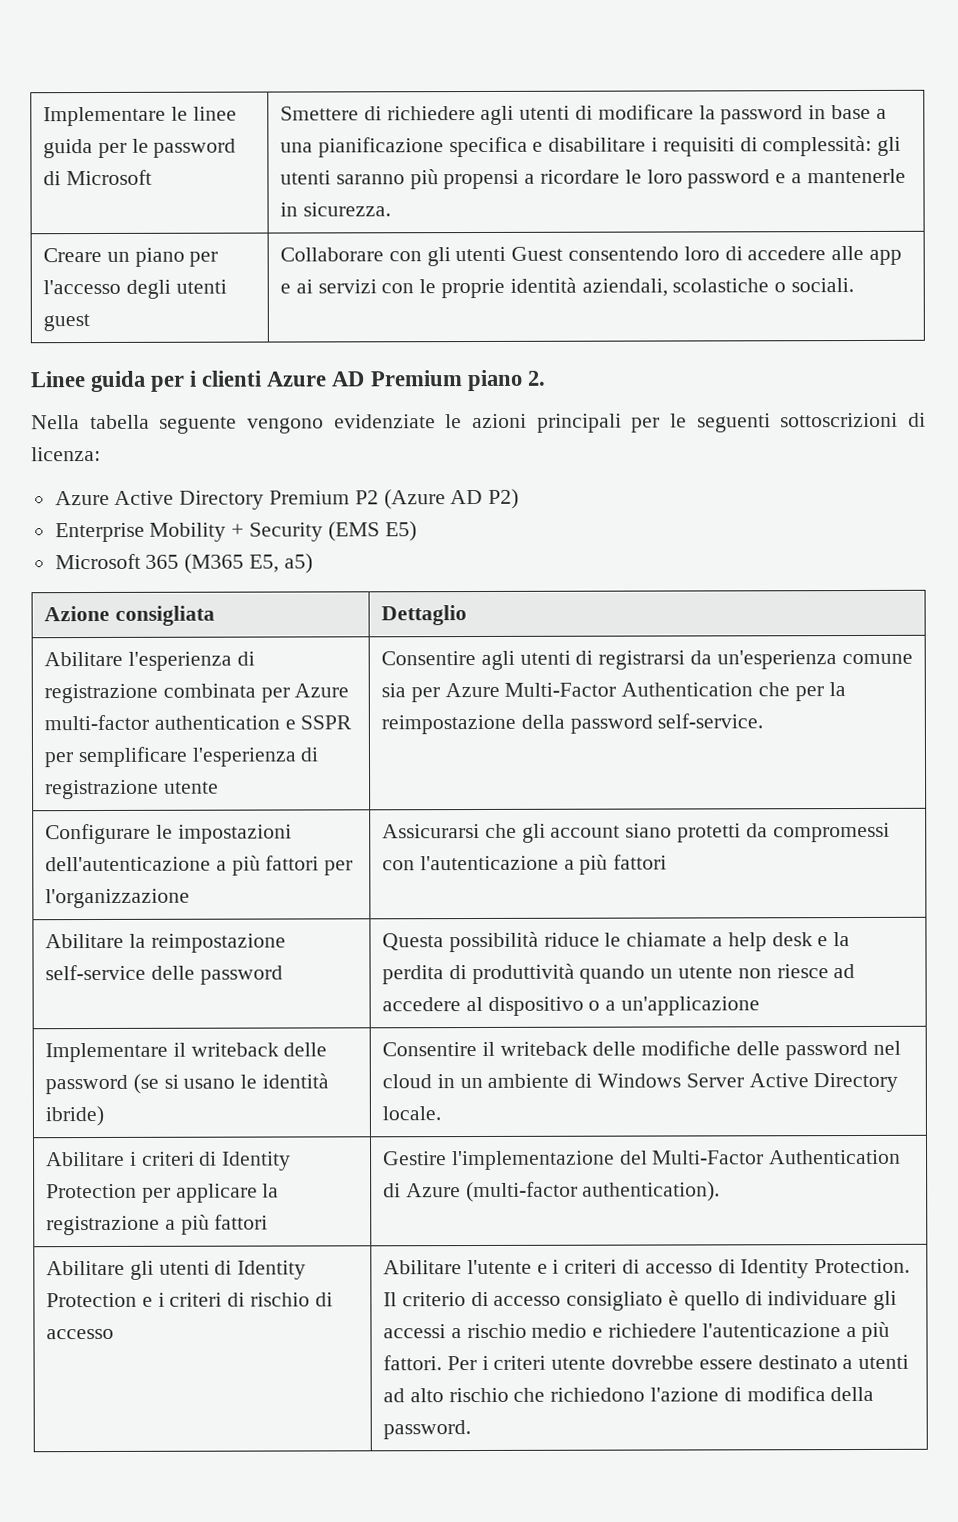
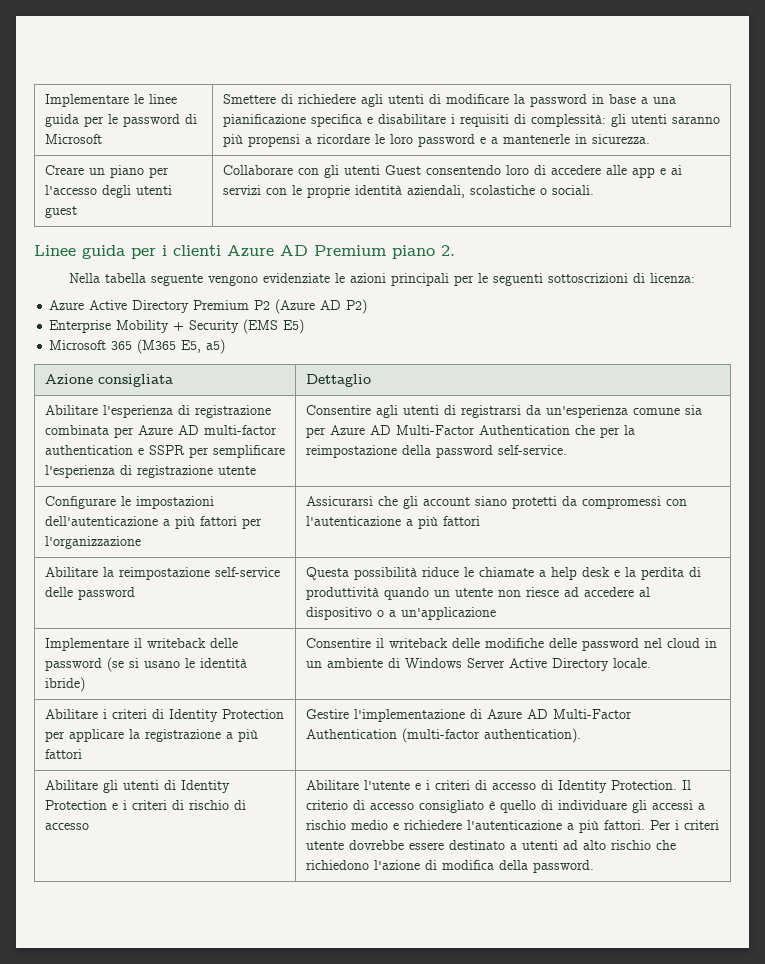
- Abilitare l'esperienza di registrazione combinata per Azure multi-factor authentication e SSPR per semplificare l'esperienza di registrazione utente | Consentire agli utenti di registrarsi da un'esperienza comune sia per Azure Multi-Factor Authentication che per la reimpostazione della password self-service.
+ Abilitare l'esperienza di registrazione combinata per Azure AD multi-factor authentication e SSPR per semplificare l'esperienza di registrazione utente | Consentire agli utenti di registrarsi da un'esperienza comune sia per Azure AD Multi-Factor Authentication che per la reimpostazione della password self-service.
- Abilitare i criteri di Identity Protection per applicare la registrazione a più fattori | Gestire l'implementazione del Multi-Factor Authentication di Azure (multi-factor authentication).
+ Abilitare i criteri di Identity Protection per applicare la registrazione a più fattori | Gestire l'implementazione di Azure AD Multi-Factor Authentication (multi-factor authentication).

